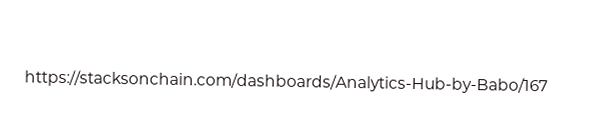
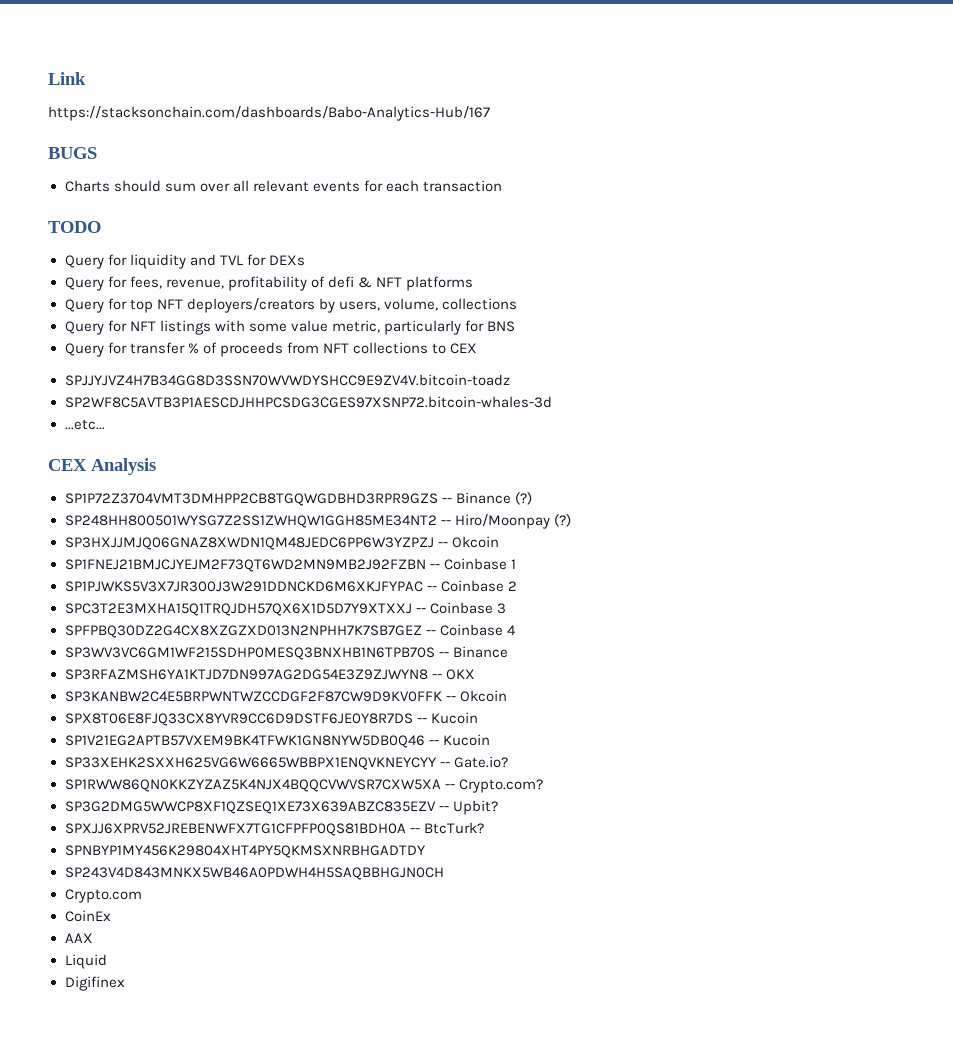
- https://stacksonchain.com/dashboards/Analytics-Hub-by-Babo/167
+ Link
+ https://stacksonchain.com/dashboards/Babo-Analytics-Hub/167
+ BUGS
+ Charts should sum over all relevant events for each transaction
+ TODO
+ Query for liquidity and TVL for DEXs
+ Query for fees, revenue, profitability of defi & NFT platforms
+ Query for top NFT deployers/creators by users, volume, collections
+ Query for NFT listings with some value metric, particularly for BNS
+ Query for transfer % of proceeds from NFT collections to CEX
+ SPJJYJVZ4H7B34GG8D3SSN70WVWDYSHCC9E9ZV4V.bitcoin-toadz
+ SP2WF8C5AVTB3P1AESCDJHHPCSDG3CGES97XSNP72.bitcoin-whales-3d
+ ...etc...
+ CEX Analysis
+ SP1P72Z3704VMT3DMHPP2CB8TGQWGDBHD3RPR9GZS -- Binance (?)
+ SP248HH800501WYSG7Z2SS1ZWHQW1GGH85ME34NT2 -- Hiro/Moonpay (?)
+ SP3HXJJMJQ06GNAZ8XWDN1QM48JEDC6PP6W3YZPZJ -- Okcoin
+ SP1FNEJ21BMJCJYEJM2F73QT6WD2MN9MB2J92FZBN -- Coinbase 1
+ SP1PJWKS5V3X7JR300J3W291DDNCKD6M6XKJFYPAC -- Coinbase 2
+ SPC3T2E3MXHA15Q1TRQJDH57QX6X1D5D7Y9XTXXJ -- Coinbase 3
+ SPFPBQ30DZ2G4CX8XZGZXD013N2NPHH7K7SB7GEZ -- Coinbase 4
+ SP3WV3VC6GM1WF215SDHP0MESQ3BNXHB1N6TPB70S -- Binance
+ SP3RFAZMSH6YA1KTJD7DN997AG2DG54E3Z9ZJWYN8 -- OKX
+ SP3KANBW2C4E5BRPWNTWZCCDGF2F87CW9D9KV0FFK -- Okcoin
+ SPX8T06E8FJQ33CX8YVR9CC6D9DSTF6JE0Y8R7DS -- Kucoin
+ SP1V21EG2APTB57VXEM9BK4TFWK1GN8NYW5DB0Q46 -- Kucoin
+ SP33XEHK2SXXH625VG6W6665WBBPX1ENQVKNEYCYY -- Gate.io?
+ SP1RWW86QN0KKZYZAZ5K4NJX4BQQCVWVSR7CXW5XA -- Crypto.com?
+ SP3G2DMG5WWCP8XF1QZSEQ1XE73X639ABZC835EZV -- Upbit?
+ SPXJJ6XPRV52JREBENWFX7TG1CFPFP0QS81BDH0A -- BtcTurk?
+ SPNBYP1MY456K29804XHT4PY5QKMSXNRBHGADTDY
+ SP243V4D843MNKX5WB46A0PDWH4H5SAQBBHGJN0CH
+ Crypto.com
+ CoinEx
+ AAX
+ Liquid
+ Digifinex

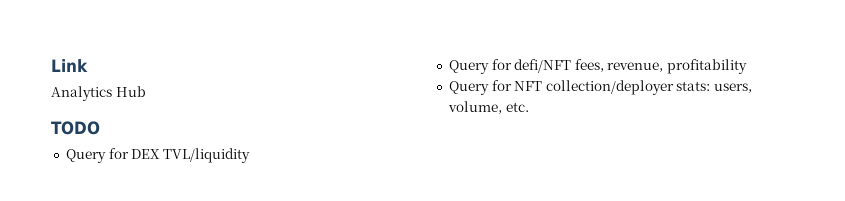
- https://stacksonchain.com/dashboards/Babo-Analytics-Hub/167
- BUGS
- Charts should sum over all relevant events for each transaction
+ Analytics Hub
  TODO
- Query for liquidity and TVL for DEXs
- Query for fees, revenue, profitability of defi & NFT platforms
- Query for top NFT deployers/creators by users, volume, collections
- Query for NFT listings with some value metric, particularly for BNS
- Query for transfer % of proceeds from NFT collections to CEX
- SPJJYJVZ4H7B34GG8D3SSN70WVWDYSHCC9E9ZV4V.bitcoin-toadz
- SP2WF8C5AVTB3P1AESCDJHHPCSDG3CGES97XSNP72.bitcoin-whales-3d
- ...etc...
- CEX Analysis
- SP1P72Z3704VMT3DMHPP2CB8TGQWGDBHD3RPR9GZS -- Binance (?)
- SP248HH800501WYSG7Z2SS1ZWHQW1GGH85ME34NT2 -- Hiro/Moonpay (?)
- SP3HXJJMJQ06GNAZ8XWDN1QM48JEDC6PP6W3YZPZJ -- Okcoin
- SP1FNEJ21BMJCJYEJM2F73QT6WD2MN9MB2J92FZBN -- Coinbase 1
- SP1PJWKS5V3X7JR300J3W291DDNCKD6M6XKJFYPAC -- Coinbase 2
- SPC3T2E3MXHA15Q1TRQJDH57QX6X1D5D7Y9XTXXJ -- Coinbase 3
- SPFPBQ30DZ2G4CX8XZGZXD013N2NPHH7K7SB7GEZ -- Coinbase 4
- SP3WV3VC6GM1WF215SDHP0MESQ3BNXHB1N6TPB70S -- Binance
- SP3RFAZMSH6YA1KTJD7DN997AG2DG54E3Z9ZJWYN8 -- OKX
- SP3KANBW2C4E5BRPWNTWZCCDGF2F87CW9D9KV0FFK -- Okcoin
- SPX8T06E8FJQ33CX8YVR9CC6D9DSTF6JE0Y8R7DS -- Kucoin
- SP1V21EG2APTB57VXEM9BK4TFWK1GN8NYW5DB0Q46 -- Kucoin
- SP33XEHK2SXXH625VG6W6665WBBPX1ENQVKNEYCYY -- Gate.io?
- SP1RWW86QN0KKZYZAZ5K4NJX4BQQCVWVSR7CXW5XA -- Crypto.com?
- SP3G2DMG5WWCP8XF1QZSEQ1XE73X639ABZC835EZV -- Upbit?
- SPXJJ6XPRV52JREBENWFX7TG1CFPFP0QS81BDH0A -- BtcTurk?
- SPNBYP1MY456K29804XHT4PY5QKMSXNRBHGADTDY
- SP243V4D843MNKX5WB46A0PDWH4H5SAQBBHGJN0CH
- Crypto.com
- CoinEx
- AAX
- Liquid
- Digifinex
+ Query for DEX TVL/liquidity
+ Query for defi/NFT fees, revenue, profitability
+ Query for NFT collection/deployer stats: users, volume, etc.

